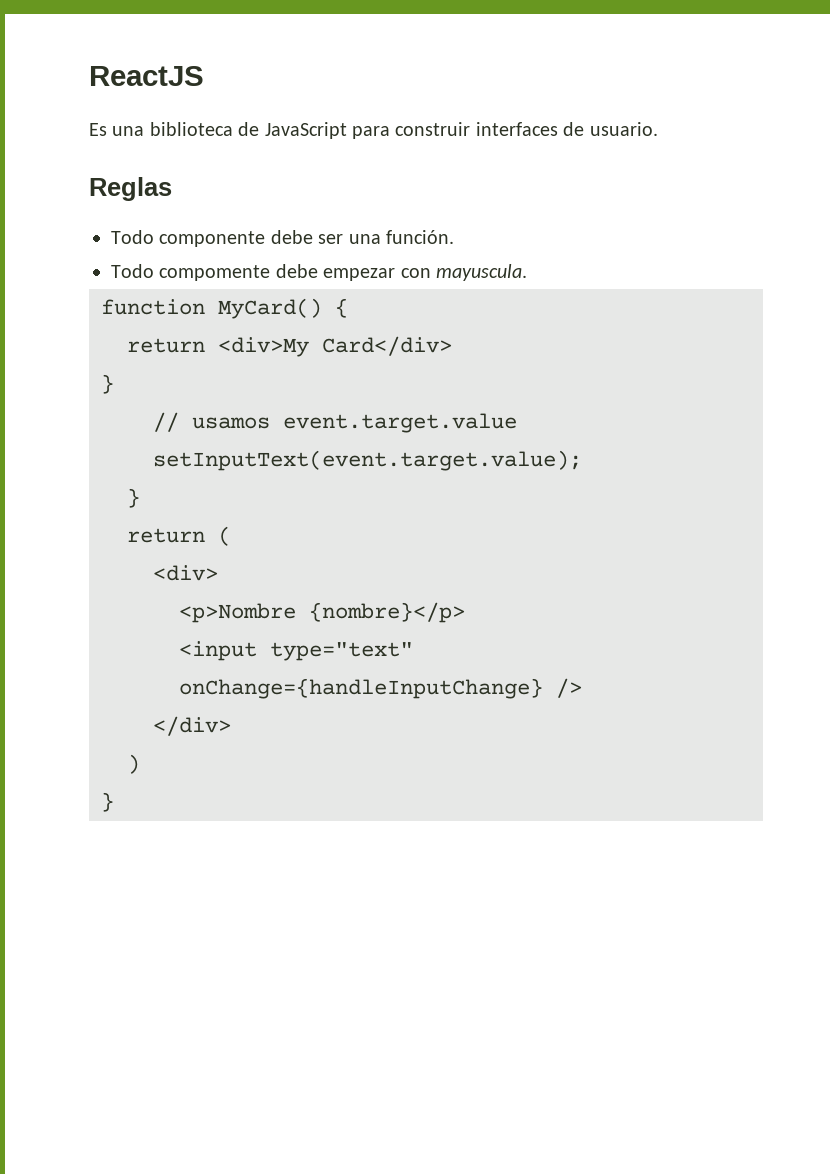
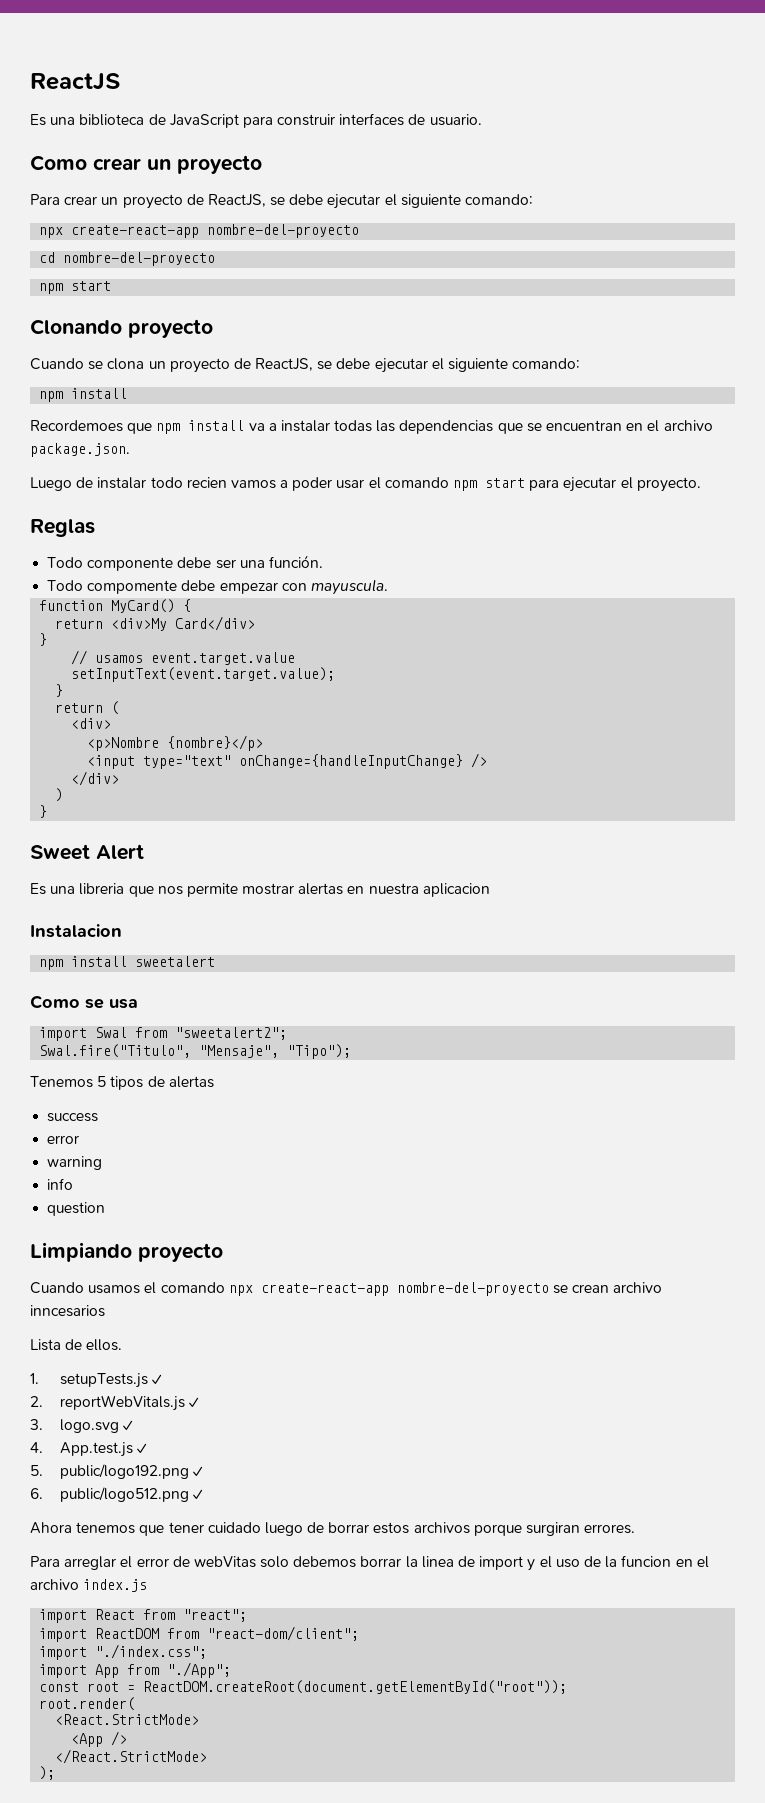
+ Como crear un proyecto
+ Para crear un proyecto de ReactJS, se debe ejecutar el siguiente comando:
+ npx create-react-app nombre-del-proyecto
+ cd nombre-del-proyecto
+ npm start
+ Clonando proyecto
+ Cuando se clona un proyecto de ReactJS, se debe ejecutar el siguiente comando:
+ npm install
+ Recordemoes que npm install va a instalar todas las dependencias que se encuentran en el archivo package.json.
+ Luego de instalar todo recien vamos a poder usar el comando npm start para ejecutar el proyecto.
+ Sweet Alert
+ Es una libreria que nos permite mostrar alertas en nuestra aplicacion
+ Instalacion
+ npm install sweetalert
+ Como se usa
+ import Swal from "sweetalert2";
+ Swal.fire("Titulo", "Mensaje", "Tipo");
+ Tenemos 5 tipos de alertas
+ success
+ error
+ warning
+ info
+ question
+ Limpiando proyecto
+ Cuando usamos el comando npx create-react-app nombre-del-proyecto se crean archivo inncesarios
+ Lista de ellos.
+ 1. setupTests.js ✓
+ 2. reportWebVitals.js ✓
+ 3. logo.svg ✓
+ 4. App.test.js ✓
+ 5. public/logo192.png ✓
+ 6. public/logo512.png ✓
+ Ahora tenemos que tener cuidado luego de borrar estos archivos porque surgiran errores.
+ Para arreglar el error de webVitas solo debemos borrar la linea de import y el uso de la funcion en el archivo index.js
+ import React from "react";
+ import ReactDOM from "react-dom/client";
+ import "./index.css";
+ import App from "./App";
+ const root = ReactDOM.createRoot(document.getElementById("root"));
+ root.render(
+ <React.StrictMode>
+ <App />
+ </React.StrictMode>
+ );

